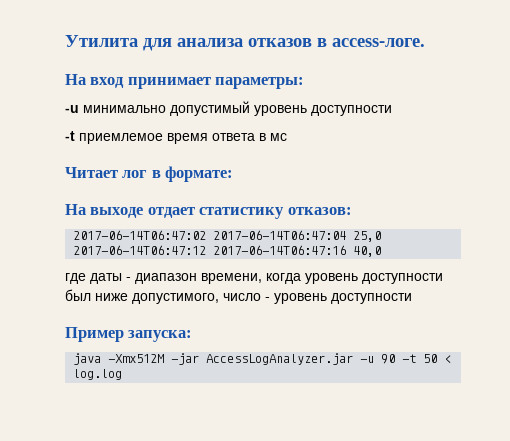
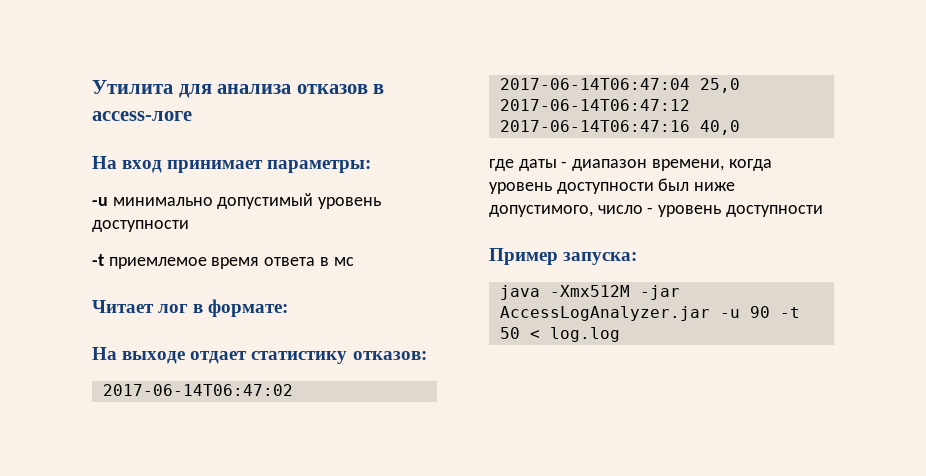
- Утилита для анализа отказов в access-логе.
+ Утилита для анализа отказов в access-логе

